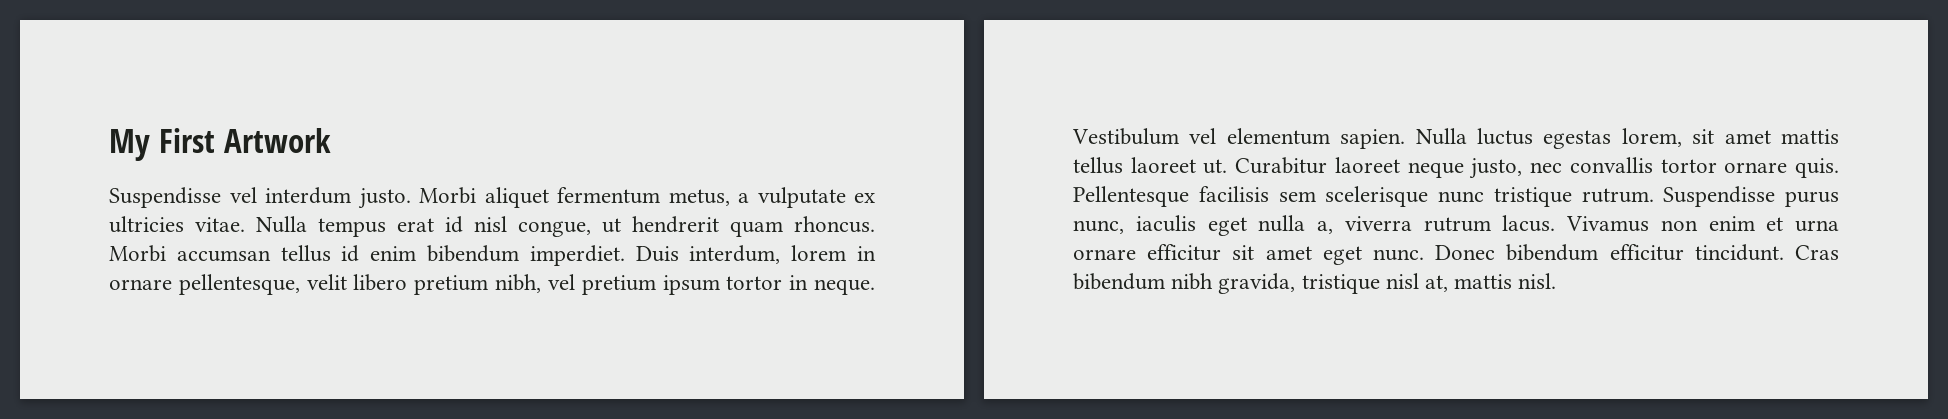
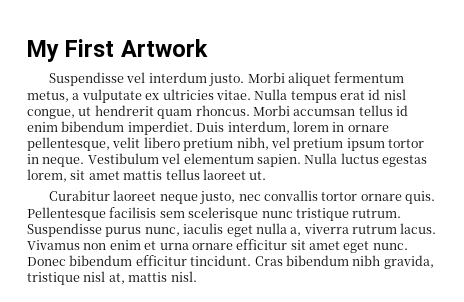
- Nulla luctus egestas lorem, sit amet mattis tellus laoreet ut. Curabitur laoreet neque justo, nec convallis tortor ornare quis.
+ Nulla luctus egestas lorem, sit amet mattis tellus laoreet ut.
+ Curabitur laoreet neque justo, nec convallis tortor ornare quis.

